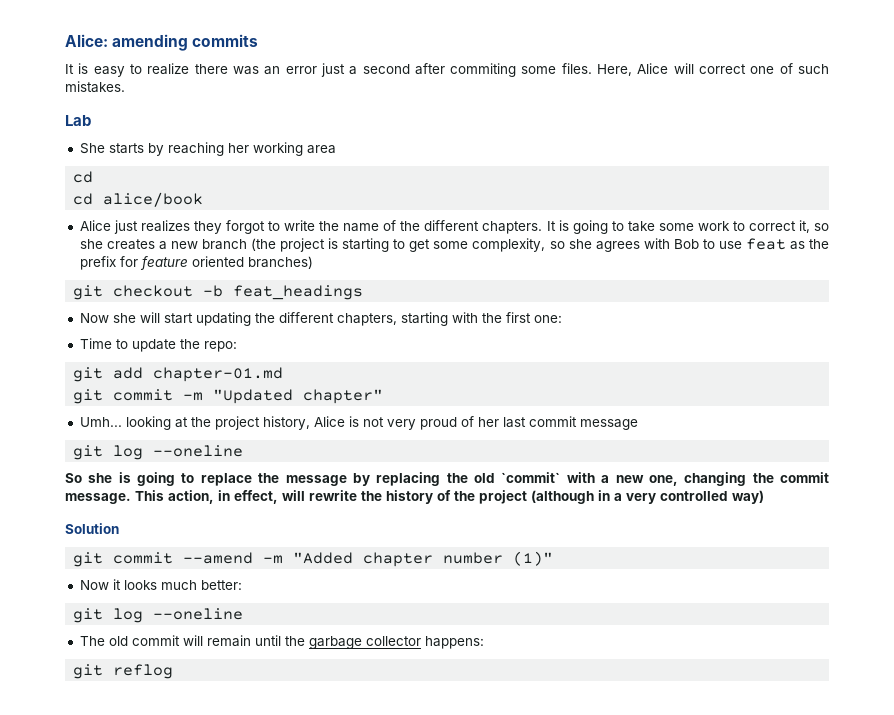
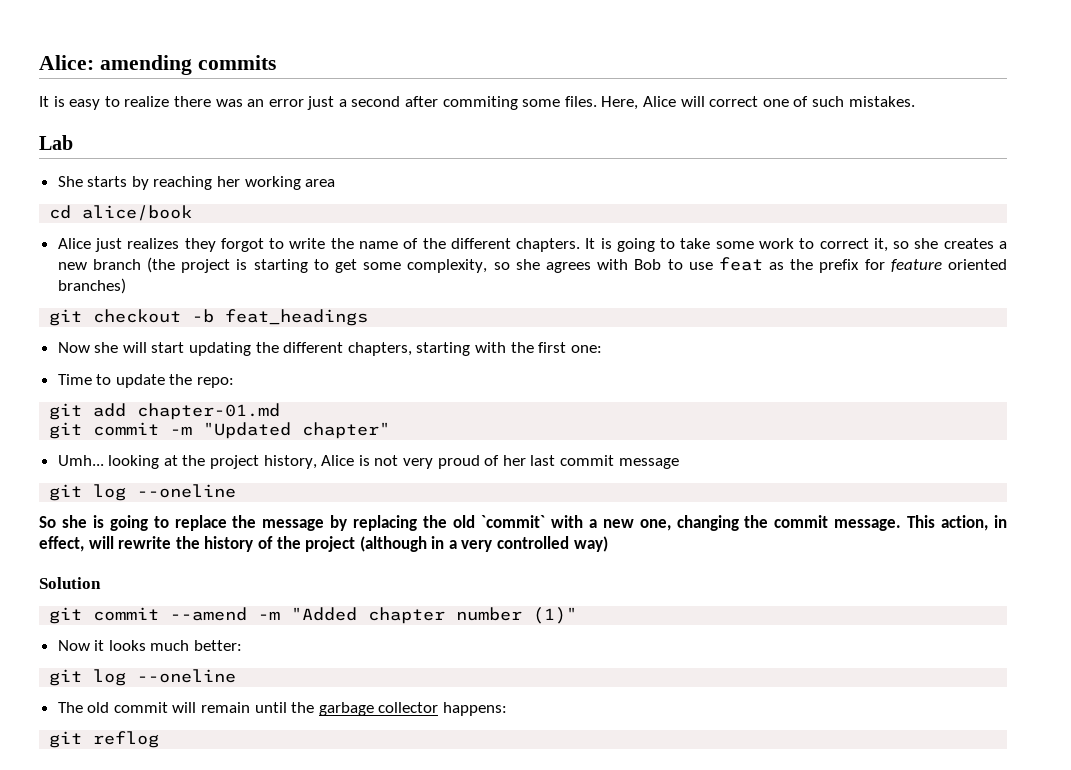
  She starts by reaching her working area
- cd

